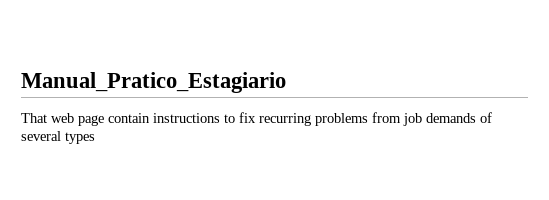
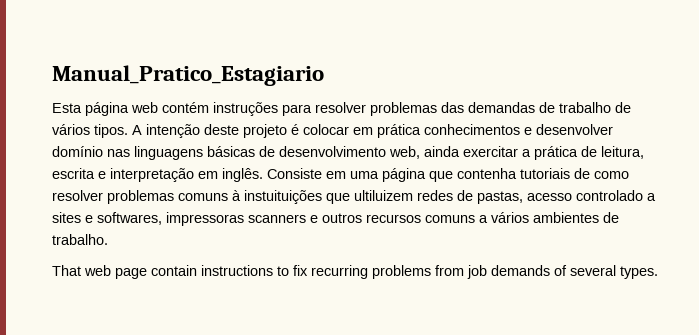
+ Esta página web contém instruções para resolver problemas das demandas de trabalho de vários tipos. A intenção deste projeto é colocar em prática conhecimentos e desenvolver domínio nas linguagens básicas de desenvolvimento web, ainda exercitar a prática de leitura, escrita e interpretação em inglês. Consiste em uma página que contenha tutoriais de como resolver problemas comuns à instuituições que ultiluizem redes de pastas, acesso controlado a sites e softwares, impressoras scanners e outros recursos comuns a vários ambientes de trabalho.
- That web page contain instructions to fix recurring problems from job demands of several types
+ That web page contain instructions to fix recurring problems from job demands of several types.

